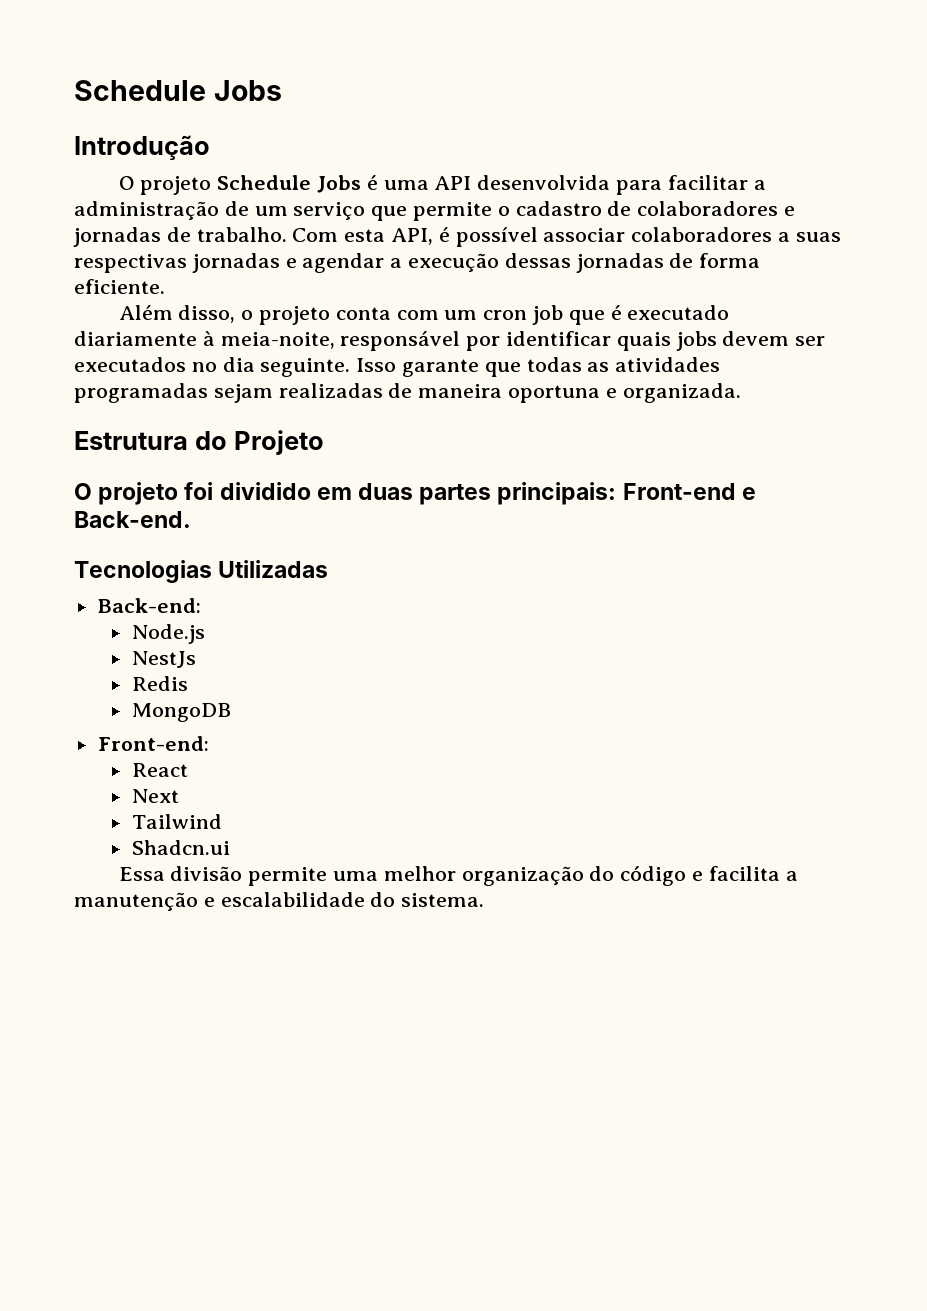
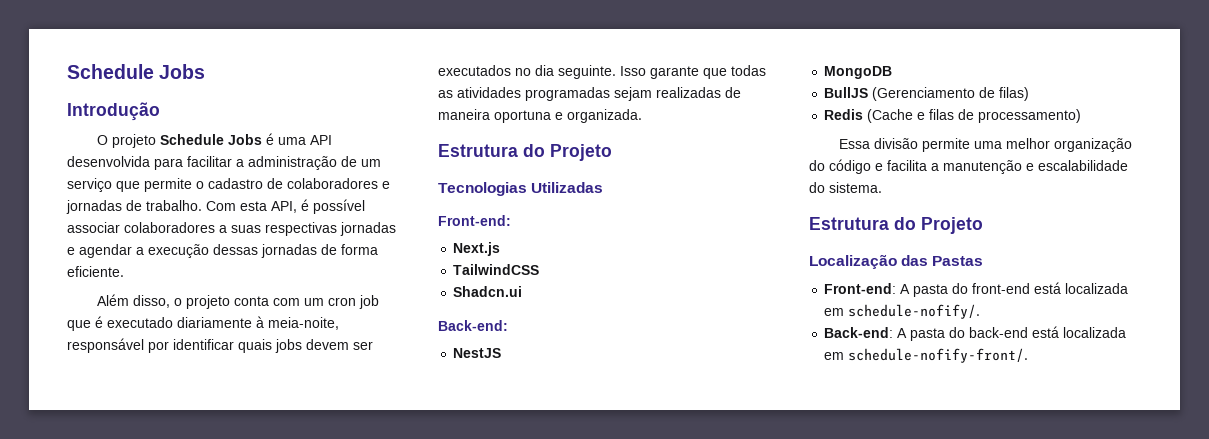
- O projeto foi dividido em duas partes principais: Front-end e Back-end.
  Tecnologias Utilizadas
+ Front-end:
+ Next.js
+ TailwindCSS
+ Shadcn.ui
  Back-end:
- Node.js
- NestJs
- Redis
+ NestJS
  MongoDB
- Front-end:
- React
- Next
- Tailwind
- Shadcn.ui
+ BullJS (Gerenciamento de filas)
+ Redis (Cache e filas de processamento)
  Essa divisão permite uma melhor organização do código e facilita a manutenção e escalabilidade do sistema.
+ Estrutura do Projeto
+ Localização das Pastas
+ Front-end: A pasta do front-end está localizada em schedule-nofify/.
+ Back-end: A pasta do back-end está localizada em schedule-nofify-front/.

